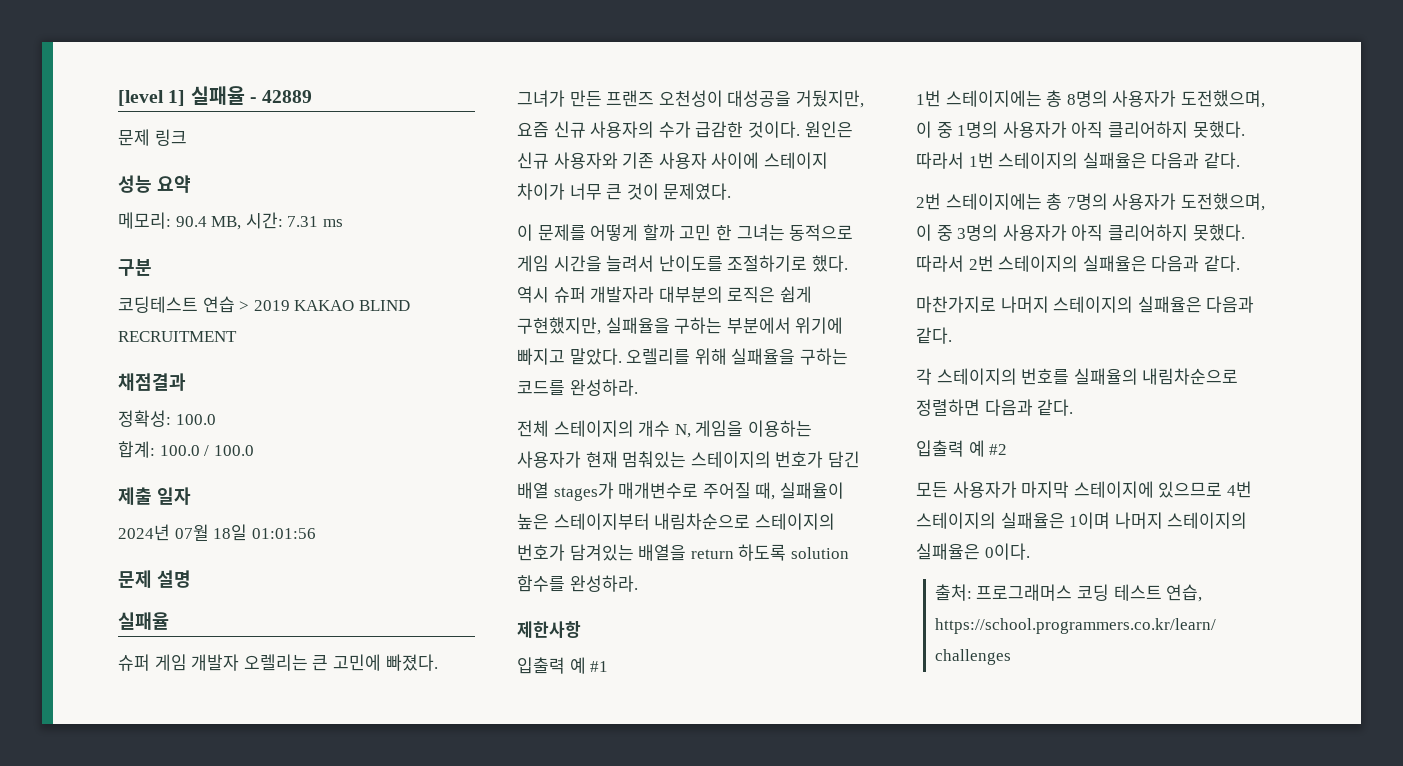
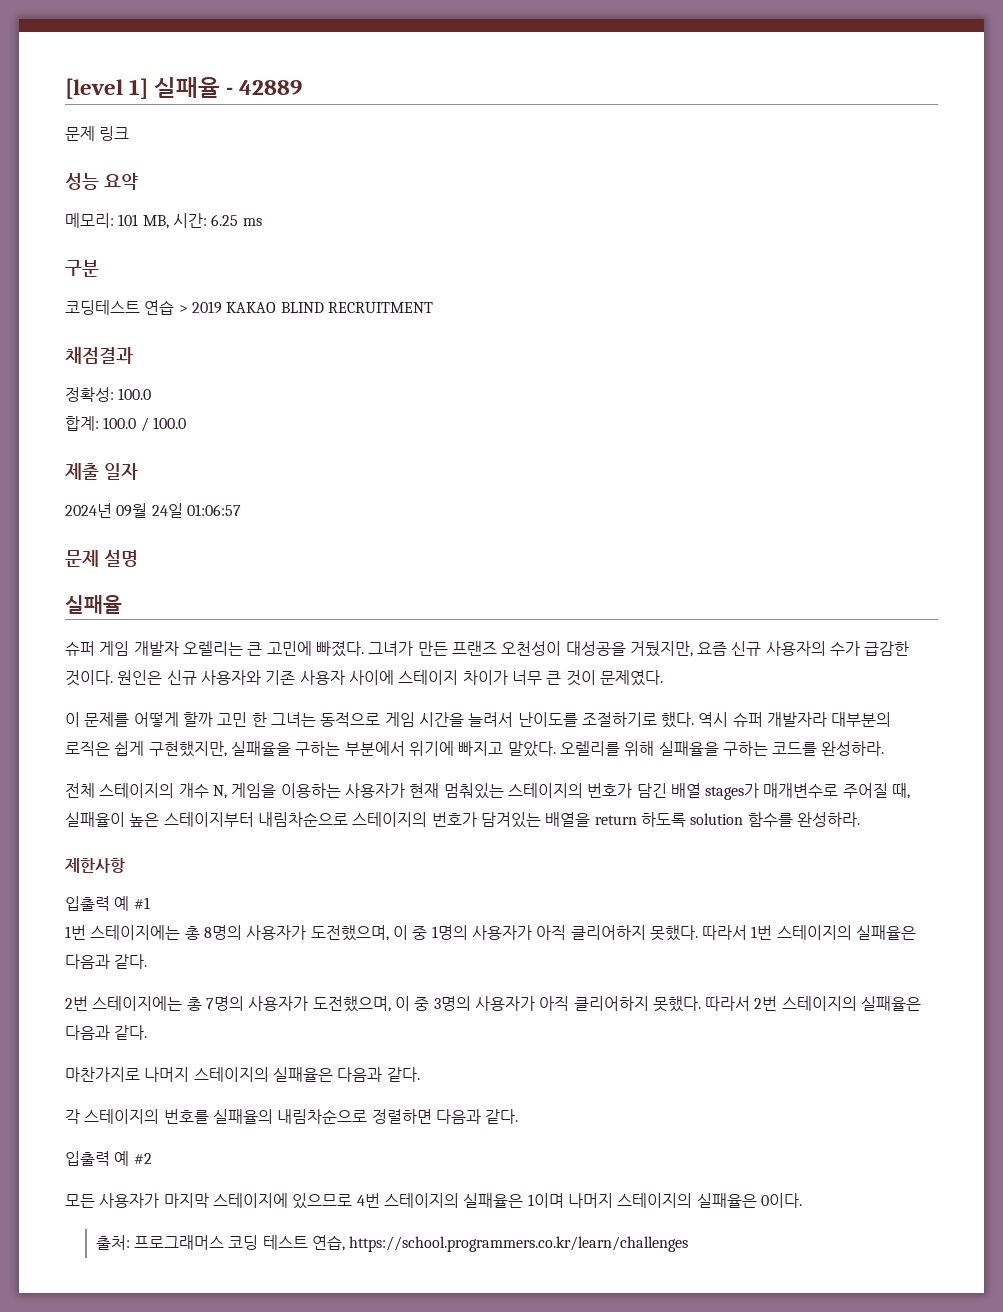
- 메모리: 90.4 MB, 시간: 7.31 ms
+ 메모리: 101 MB, 시간: 6.25 ms
- 2024년 07월 18일 01:01:56
+ 2024년 09월 24일 01:06:57

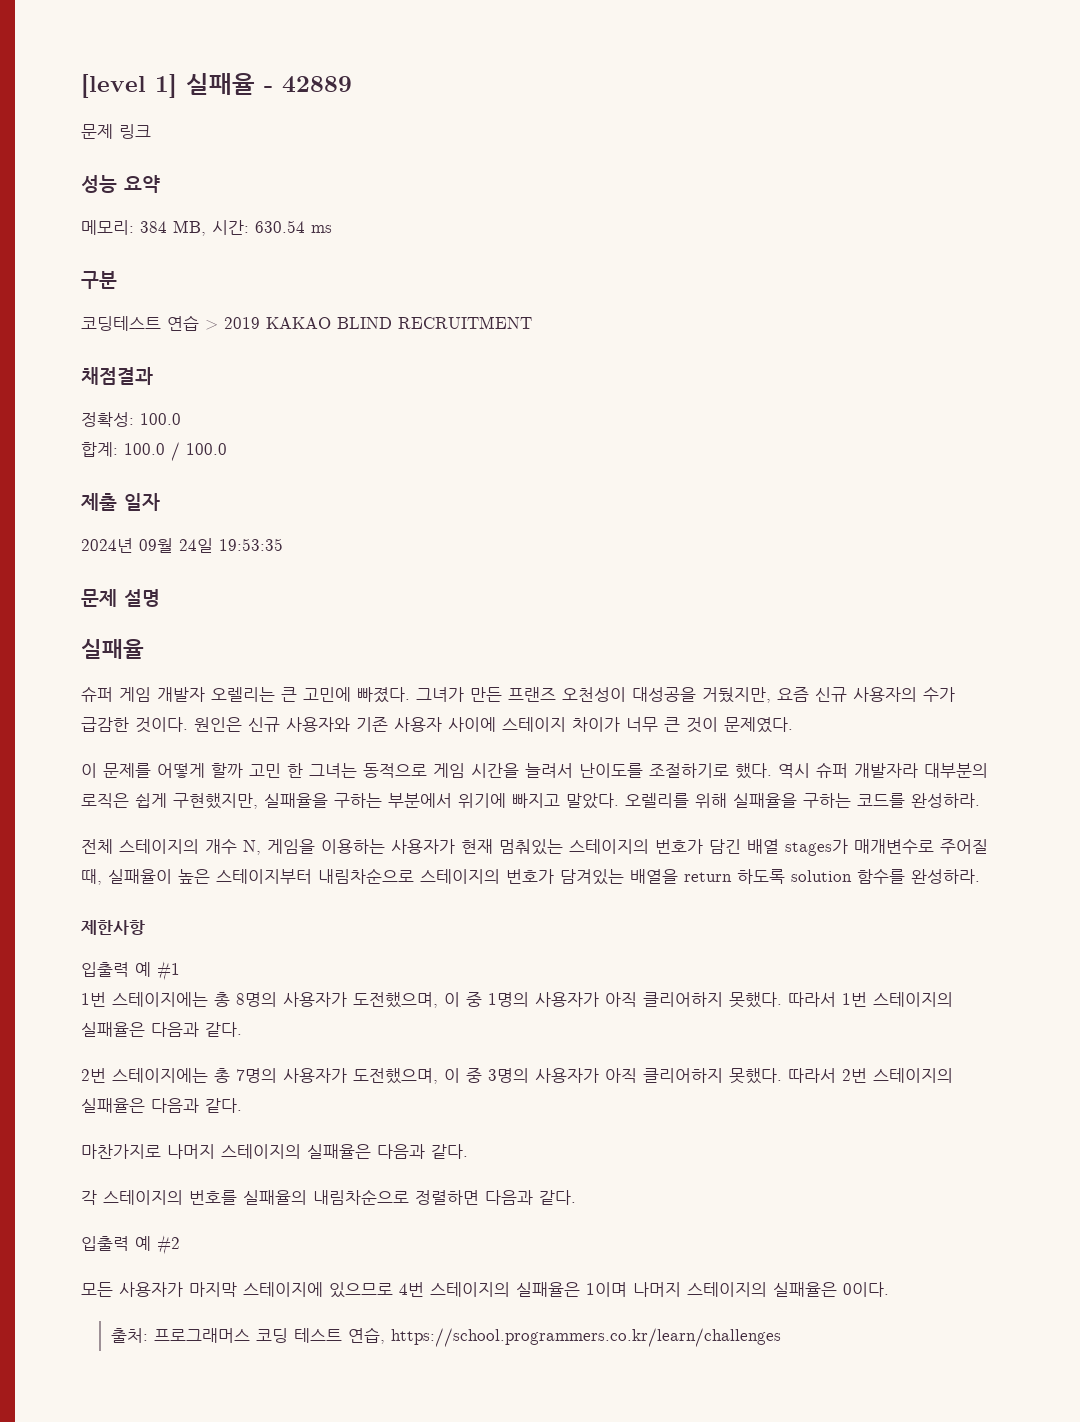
- 메모리: 101 MB, 시간: 6.25 ms
+ 메모리: 384 MB, 시간: 630.54 ms
- 2024년 09월 24일 01:06:57
+ 2024년 09월 24일 19:53:35

